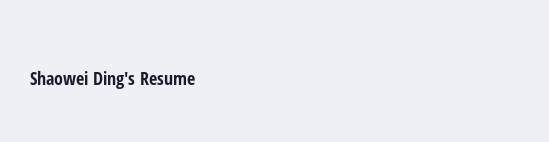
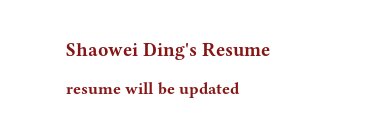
+ resume will be updated

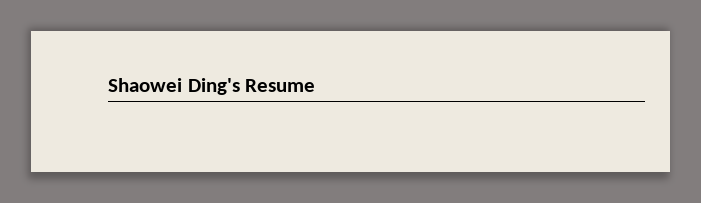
- resume will be updated

